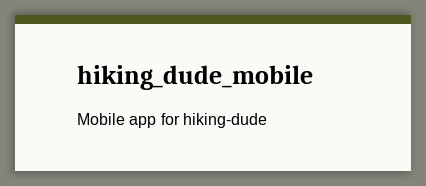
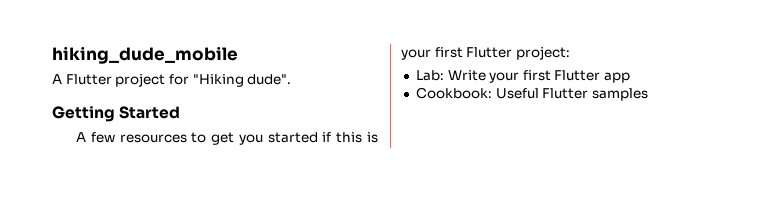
- Mobile app for hiking-dude
+ A Flutter project for "Hiking dude".
+ Getting Started
+ A few resources to get you started if this is your first Flutter project:
+ Lab: Write your first Flutter app
+ Cookbook: Useful Flutter samples

